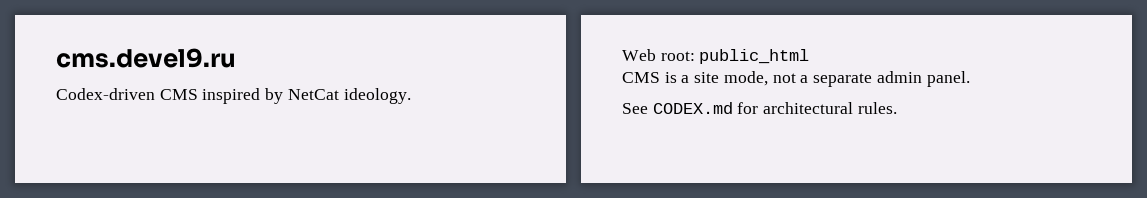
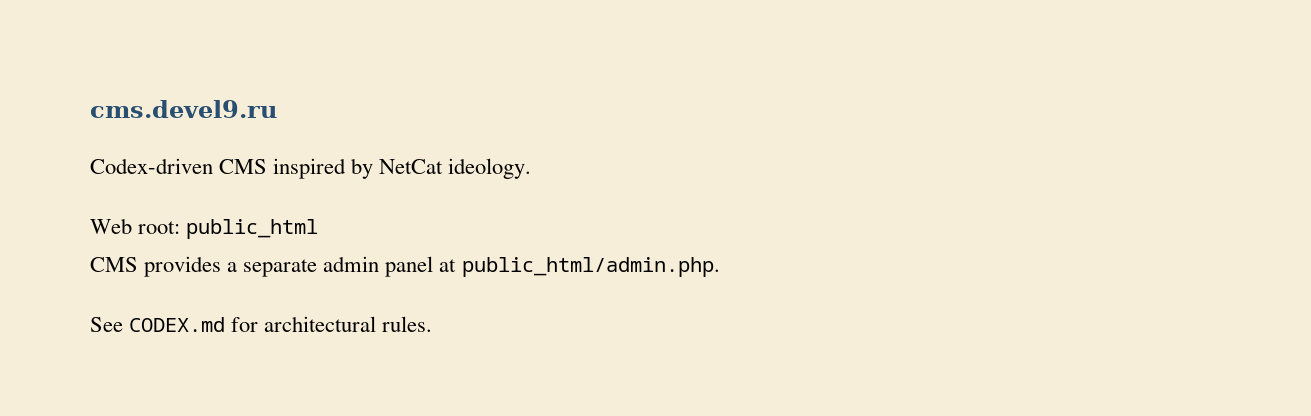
- CMS is a site mode, not a separate admin panel.
+ CMS provides a separate admin panel at public_html/admin.php.

